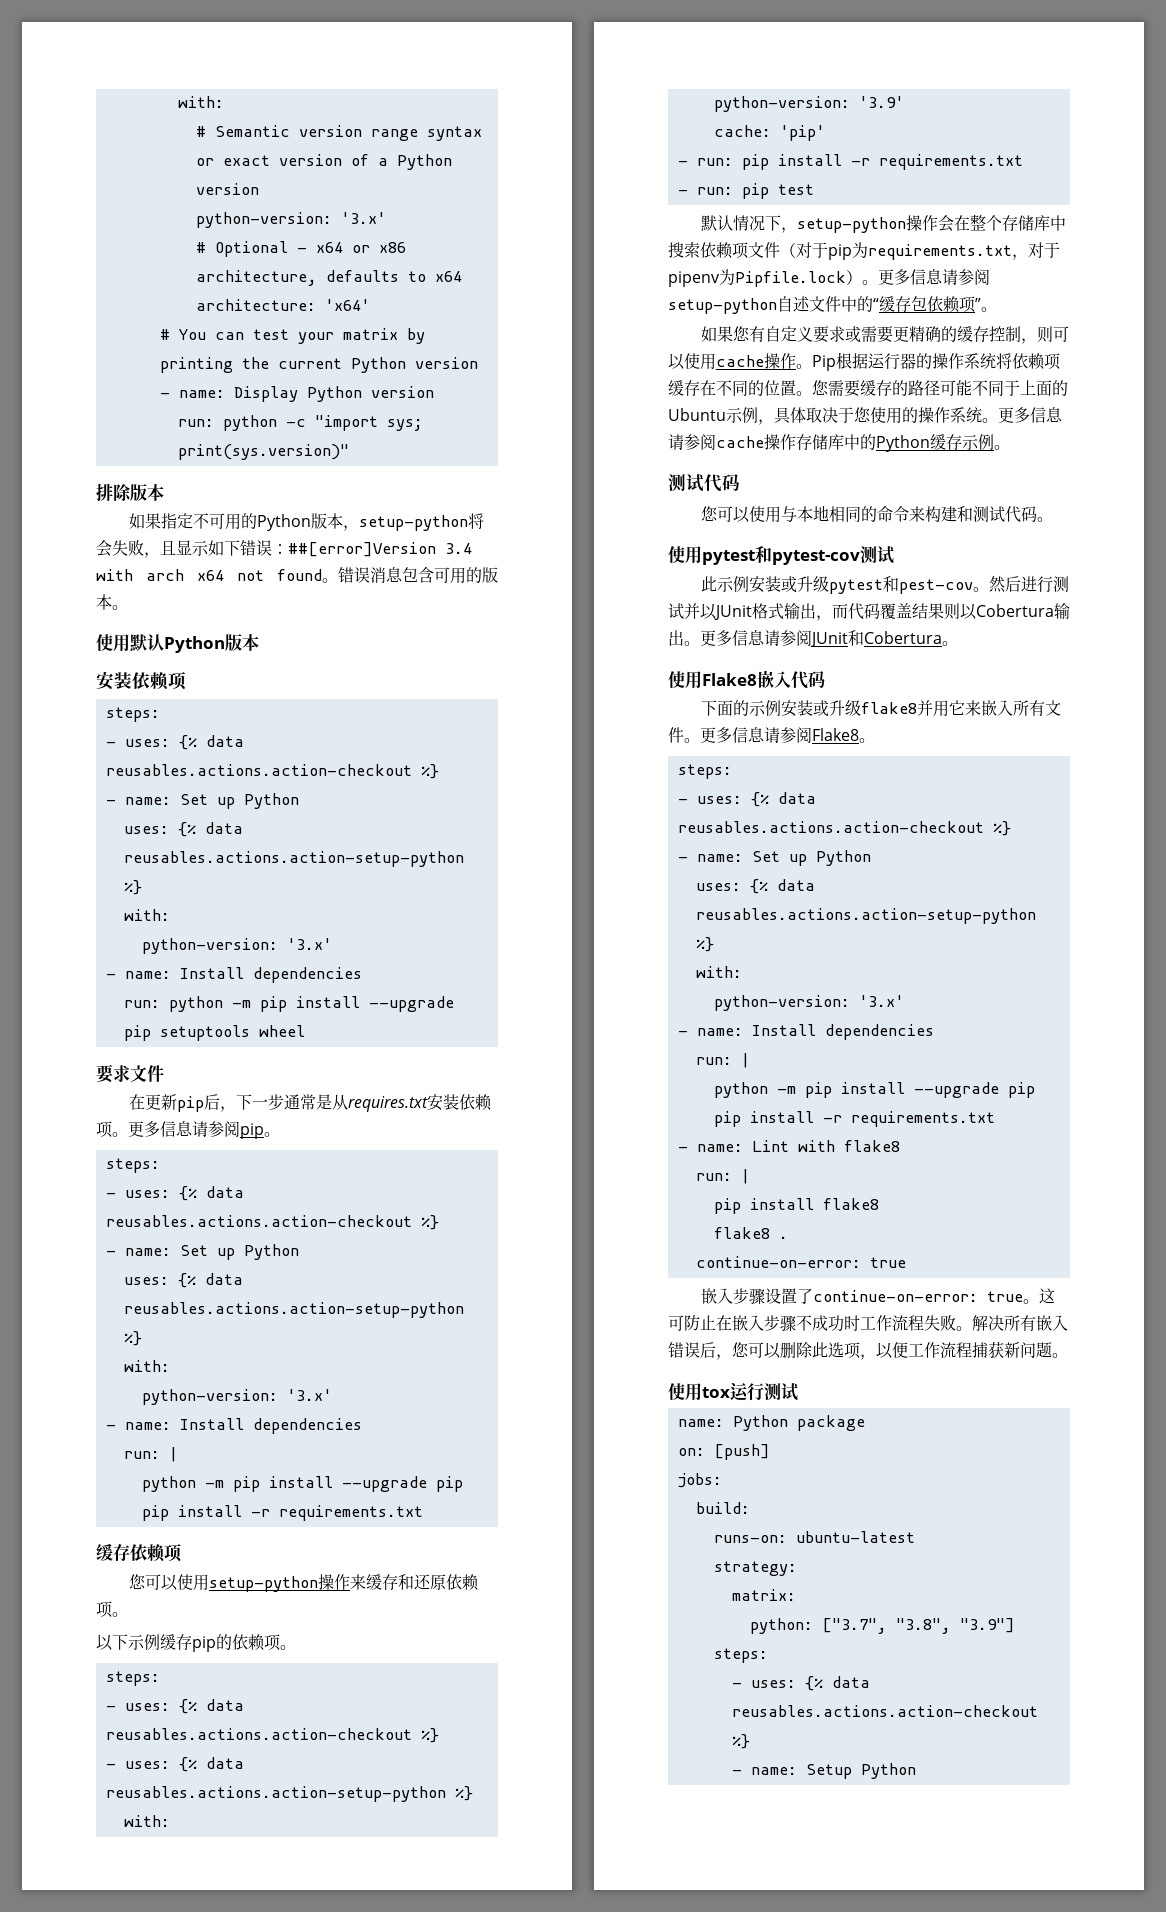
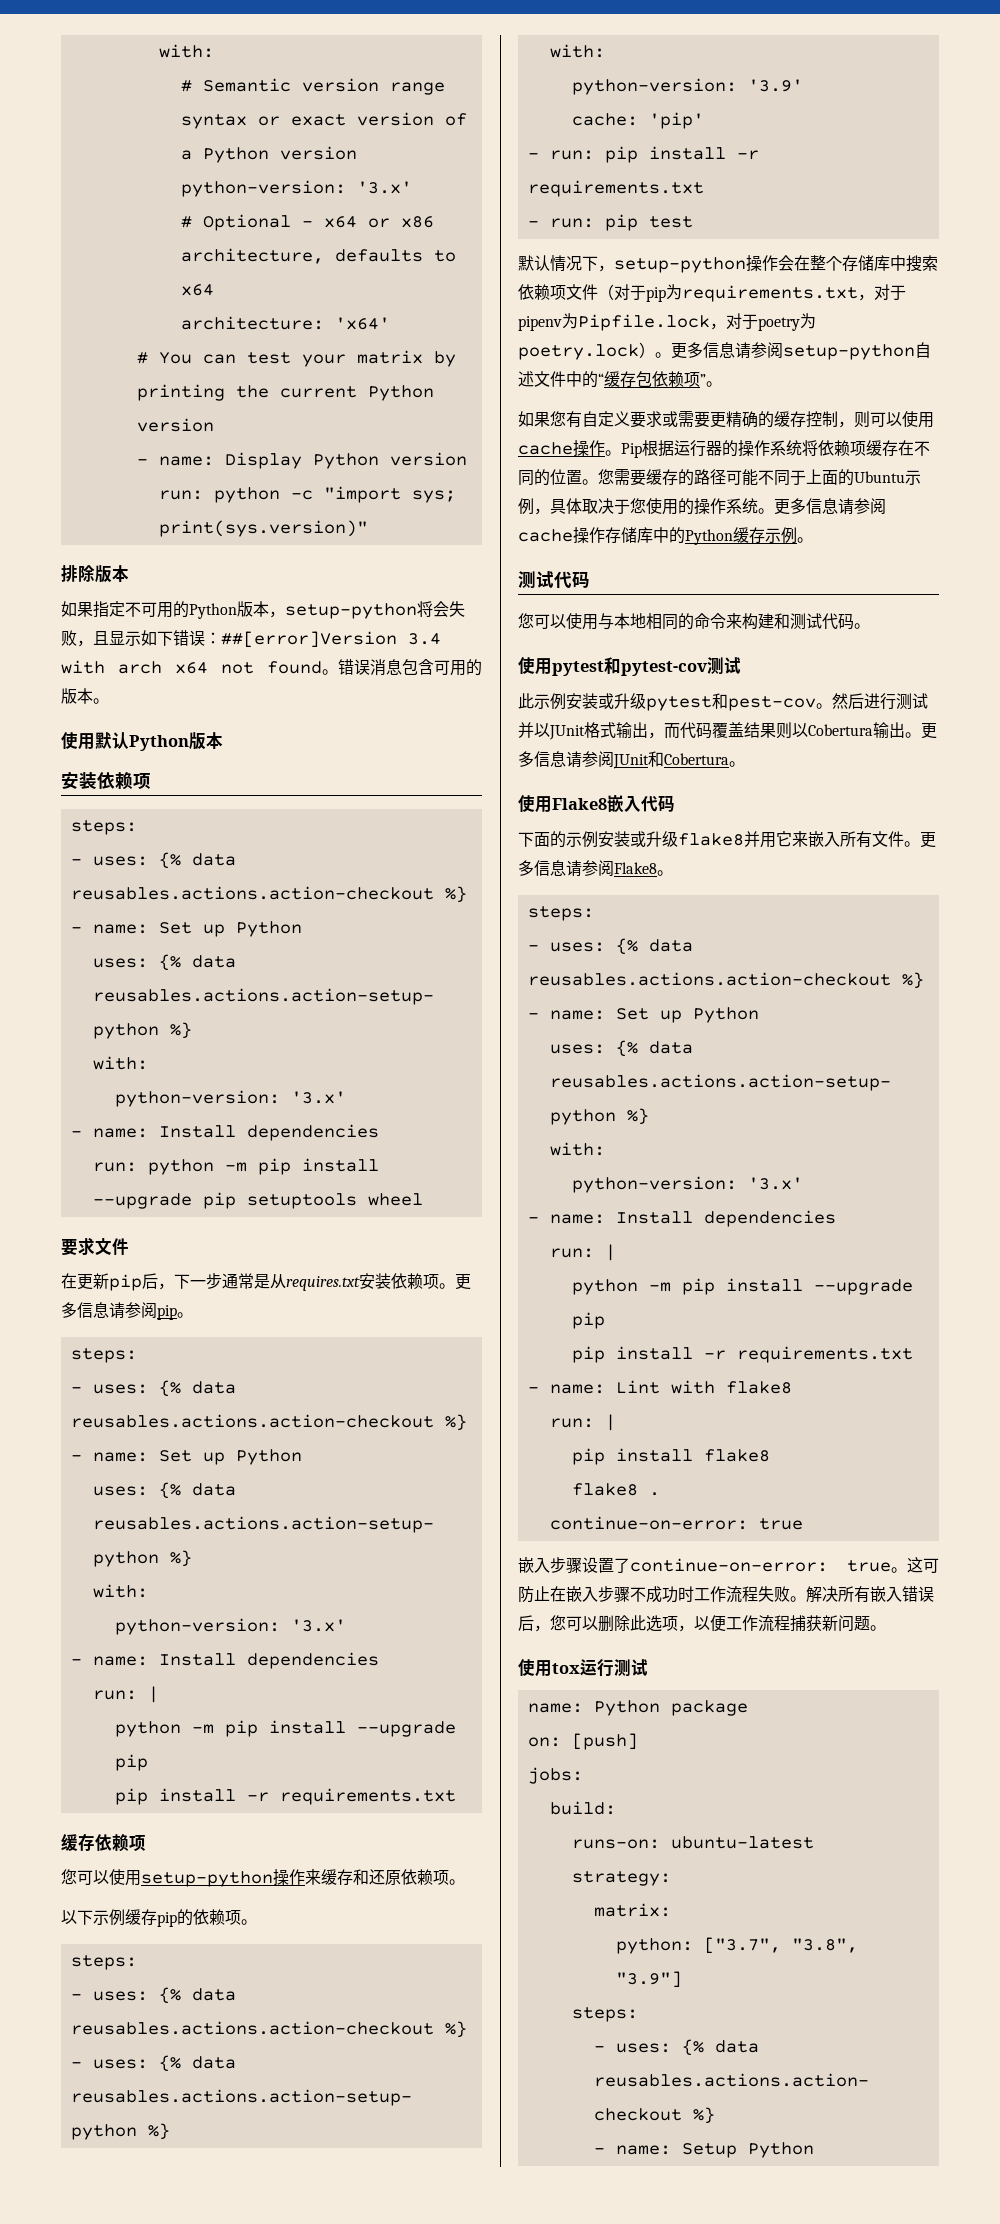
- 默认情况下，setup-python操作会在整个存储库中搜索依赖项文件（对于pip为requirements.txt，对于pipenv为Pipfile.lock）。
+ 默认情况下，setup-python操作会在整个存储库中搜索依赖项文件（对于pip为requirements.txt，对于pipenv为Pipfile.lock，对于poetry为poetry.lock）。

